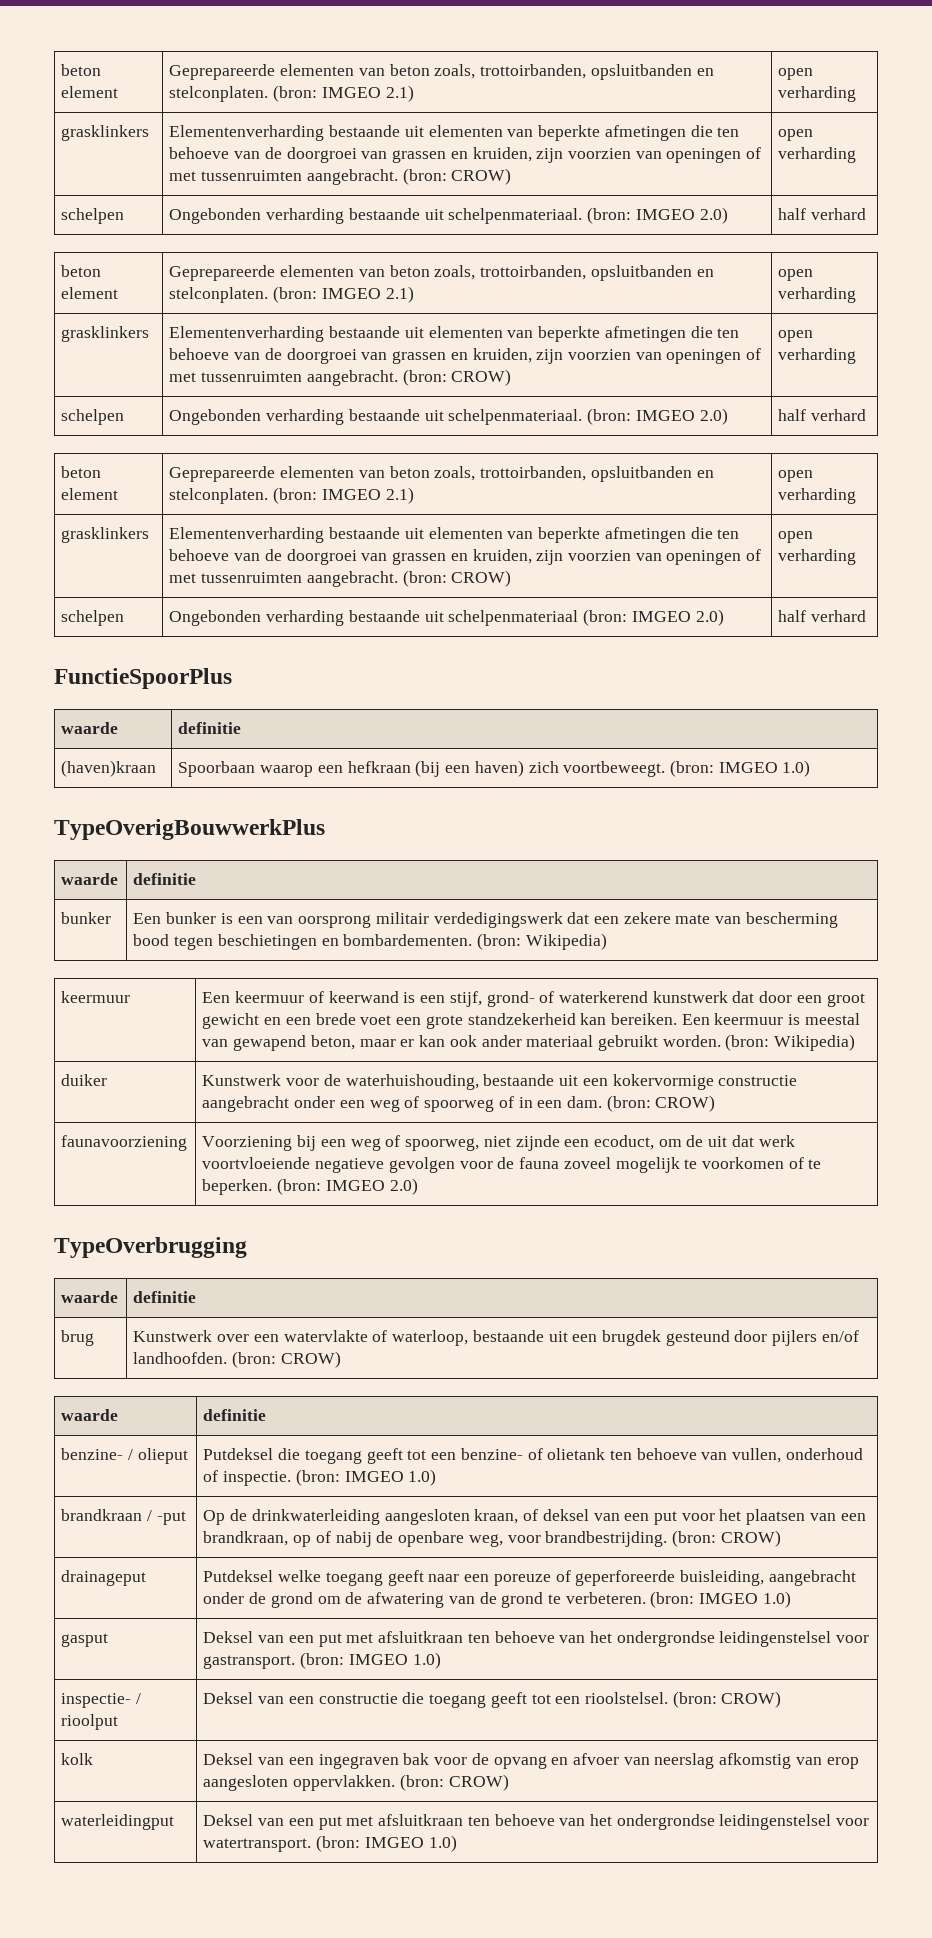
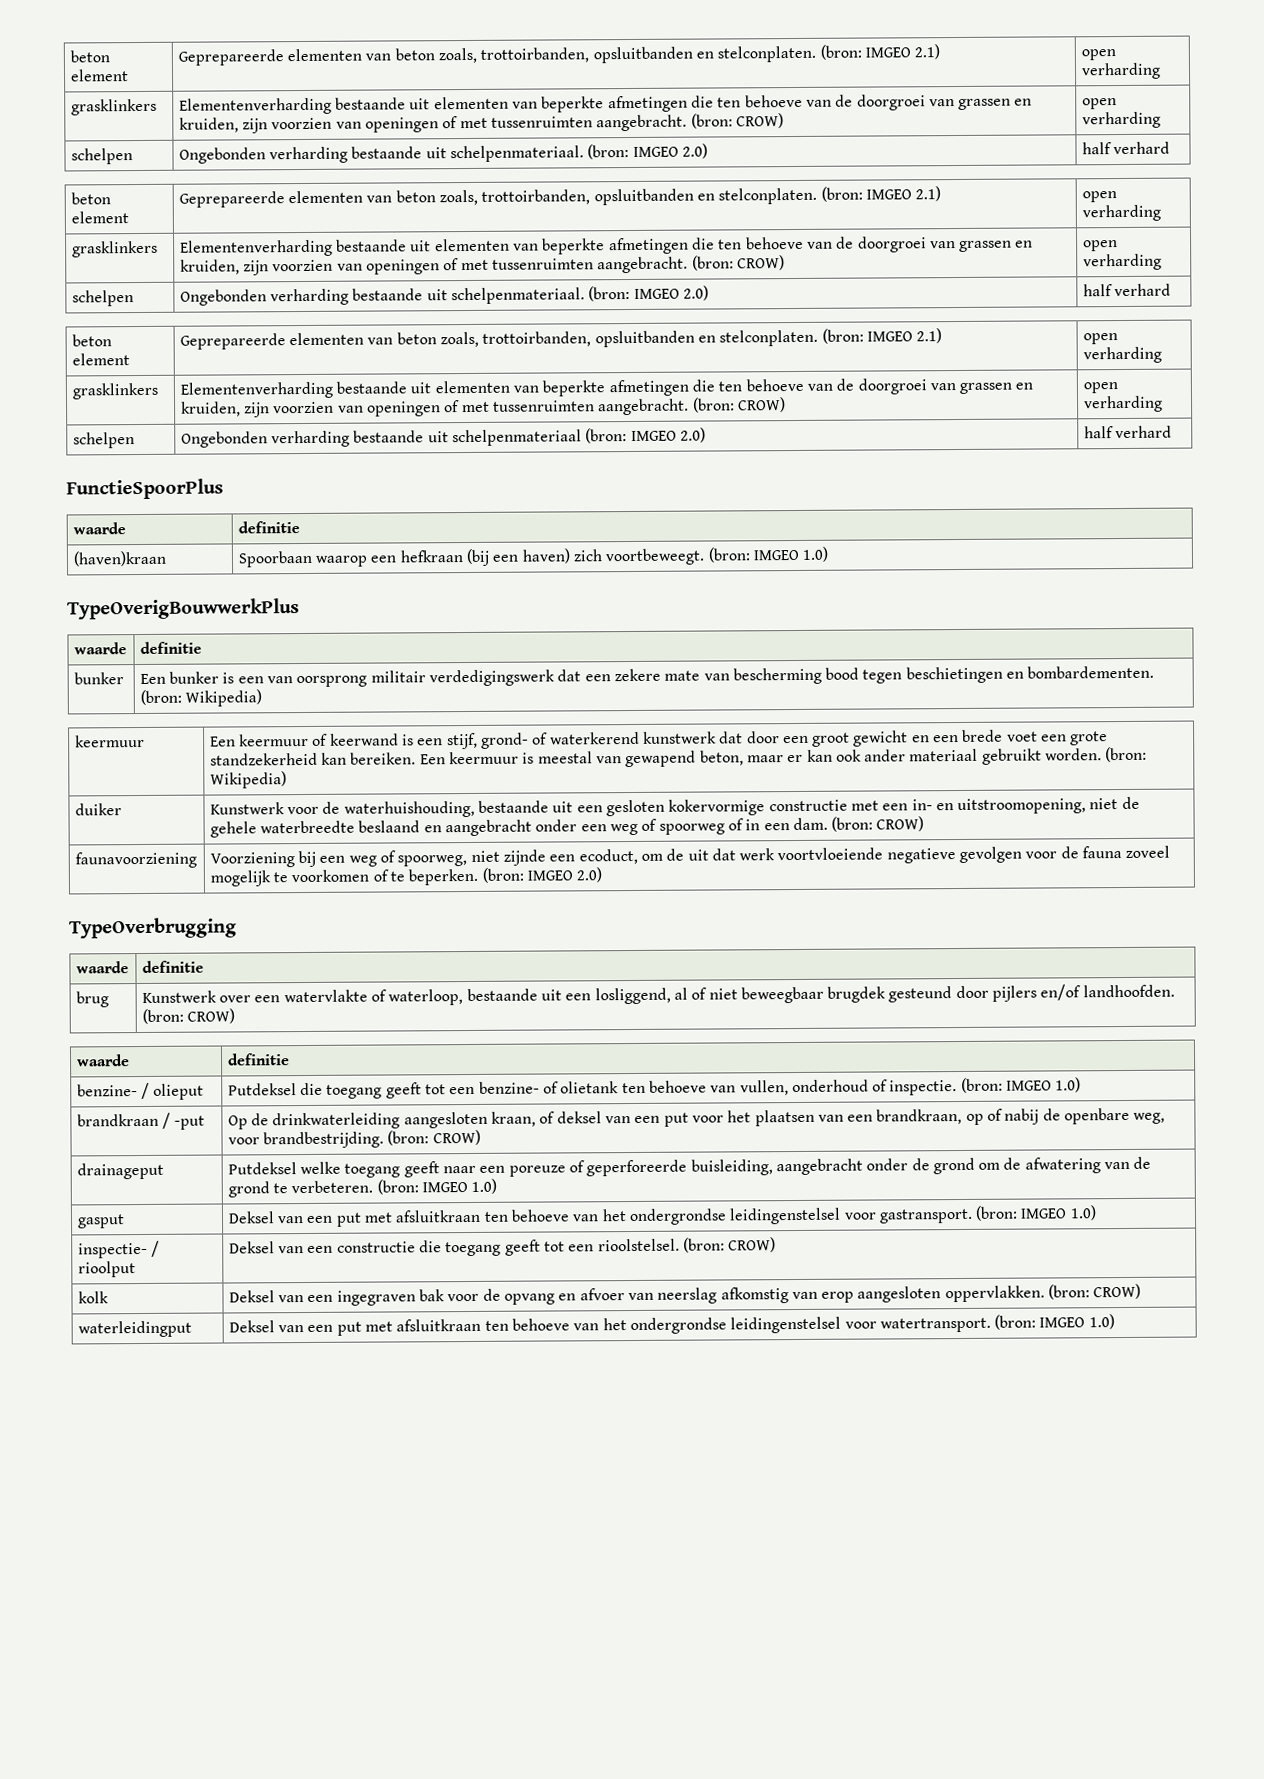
- duiker | Kunstwerk voor de waterhuishouding, bestaande uit een kokervormige constructie aangebracht onder een weg of spoorweg of in een dam. (bron: CROW)
+ duiker | Kunstwerk voor de waterhuishouding, bestaande uit een gesloten kokervormige constructie met een in- en uitstroomopening, niet de gehele waterbreedte beslaand en aangebracht onder een weg of spoorweg of in een dam. (bron: CROW)
- brug | Kunstwerk over een watervlakte of waterloop, bestaande uit een brugdek gesteund door pijlers en/of landhoofden. (bron: CROW)
+ brug | Kunstwerk over een watervlakte of waterloop, bestaande uit een losliggend, al of niet beweegbaar brugdek gesteund door pijlers en/of landhoofden. (bron: CROW)

